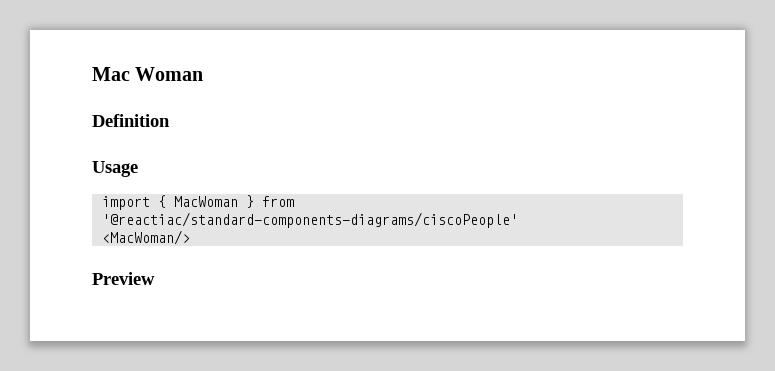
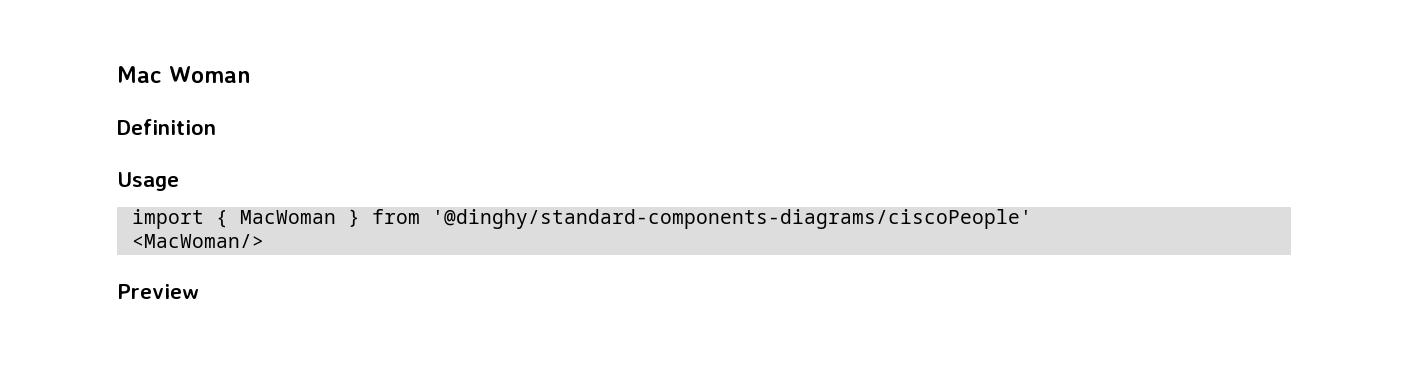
- import { MacWoman } from '@reactiac/standard-components-diagrams/ciscoPeople'
+ import { MacWoman } from '@dinghy/standard-components-diagrams/ciscoPeople'

